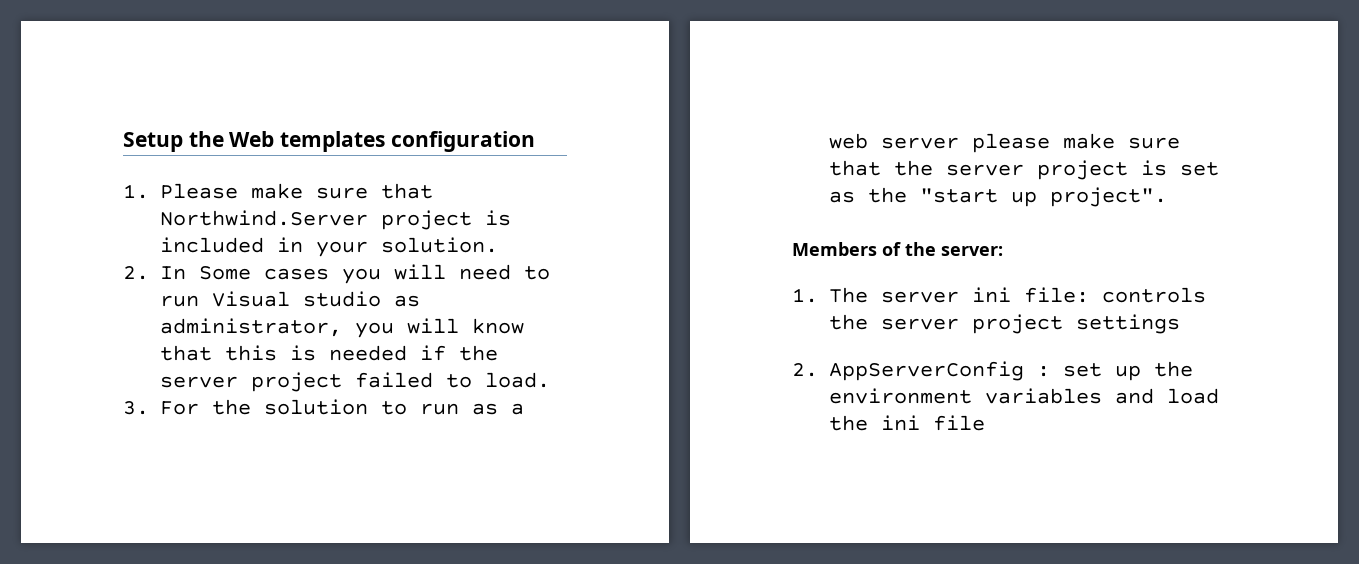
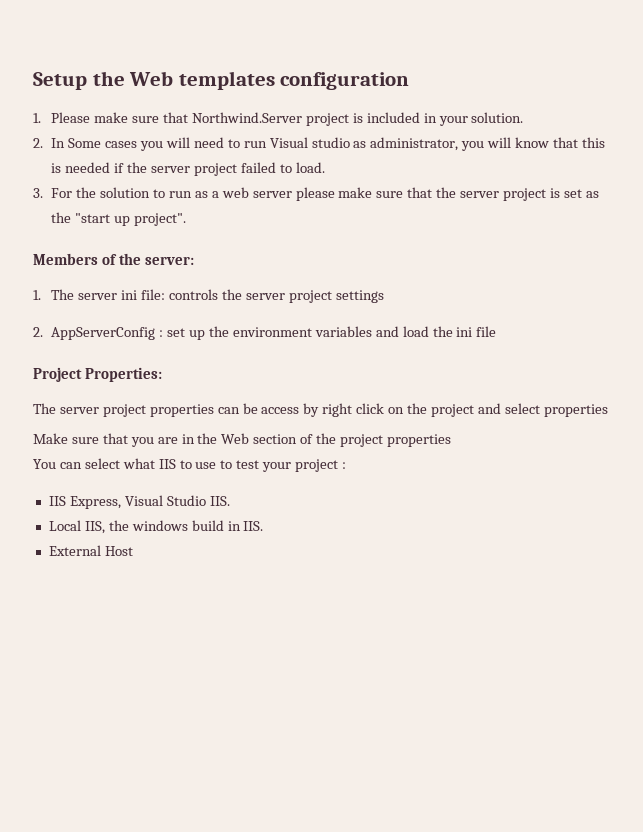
+ Project Properties:
+ The server project properties can be access by right click on the project and select properties
+ Make sure that you are in the Web section of the project properties
+ You can select what IIS to use to test your project :
+ IIS Express, Visual Studio IIS.
+ Local IIS, the windows build in IIS.
+ External Host

